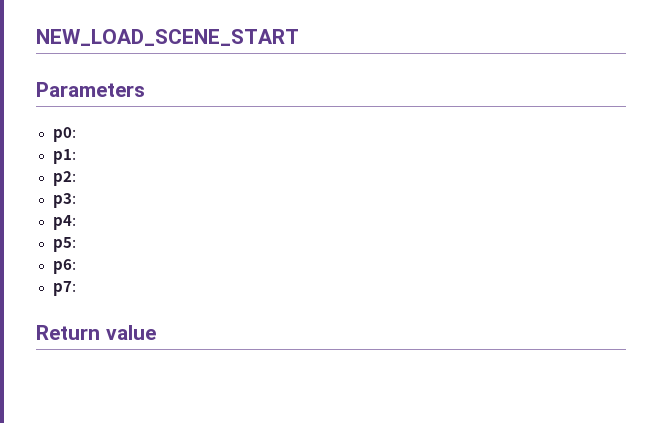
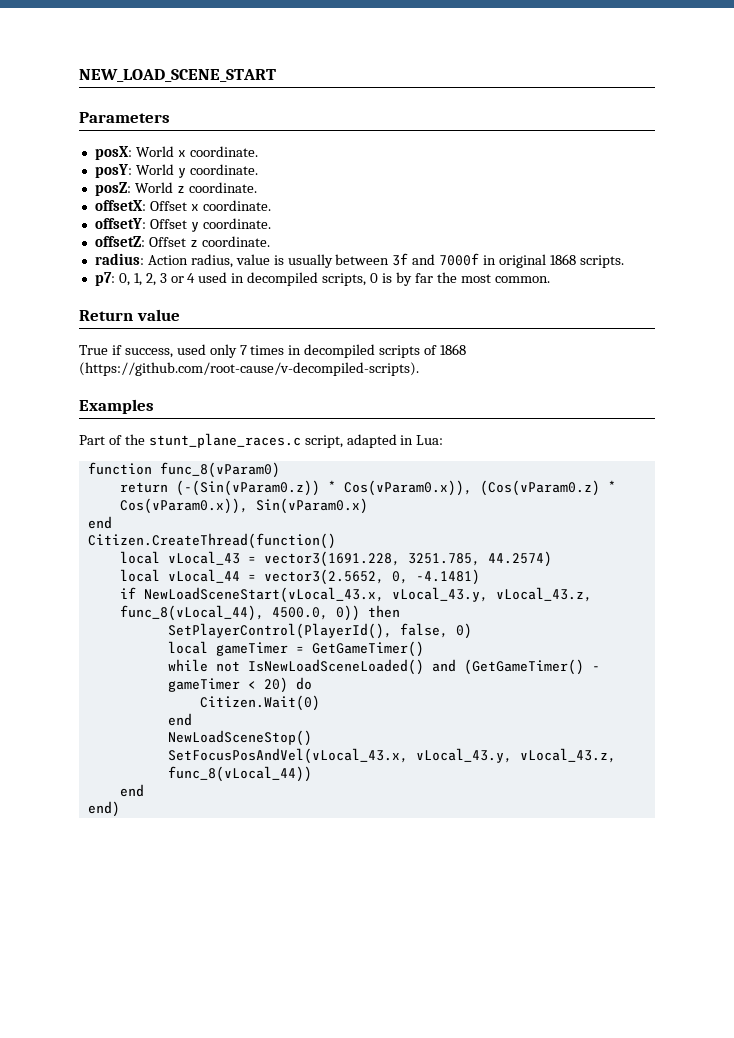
- p0:
- p1:
- p2:
- p3:
- p4:
- p5:
- p6:
- p7:
+ posX: World x coordinate.
+ posY: World y coordinate.
+ posZ: World z coordinate.
+ offsetX: Offset x coordinate.
+ offsetY: Offset y coordinate.
+ offsetZ: Offset z coordinate.
+ radius: Action radius, value is usually between 3f and 7000f in original 1868 scripts.
+ p7: 0, 1, 2, 3 or 4 used in decompiled scripts, 0 is by far the most common.
  Return value
+ True if success, used only 7 times in decompiled scripts of 1868 (https://github.com/root-cause/v-decompiled-scripts).
+ Examples
+ Part of the stunt_plane_races.c script, adapted in Lua:
+ function func_8(vParam0)
+ return (-(Sin(vParam0.z)) * Cos(vParam0.x)), (Cos(vParam0.z) * Cos(vParam0.x)), Sin(vParam0.x)
+ end
+ Citizen.CreateThread(function()
+ local vLocal_43 = vector3(1691.228, 3251.785, 44.2574)
+ local vLocal_44 = vector3(2.5652, 0, -4.1481)
+ if NewLoadSceneStart(vLocal_43.x, vLocal_43.y, vLocal_43.z, func_8(vLocal_44), 4500.0, 0)) then
+ SetPlayerControl(PlayerId(), false, 0)
+ local gameTimer = GetGameTimer()
+ while not IsNewLoadSceneLoaded() and (GetGameTimer() - gameTimer < 20) do
+ Citizen.Wait(0)
+ end
+ NewLoadSceneStop()
+ SetFocusPosAndVel(vLocal_43.x, vLocal_43.y, vLocal_43.z, func_8(vLocal_44))
+ end
+ end)

